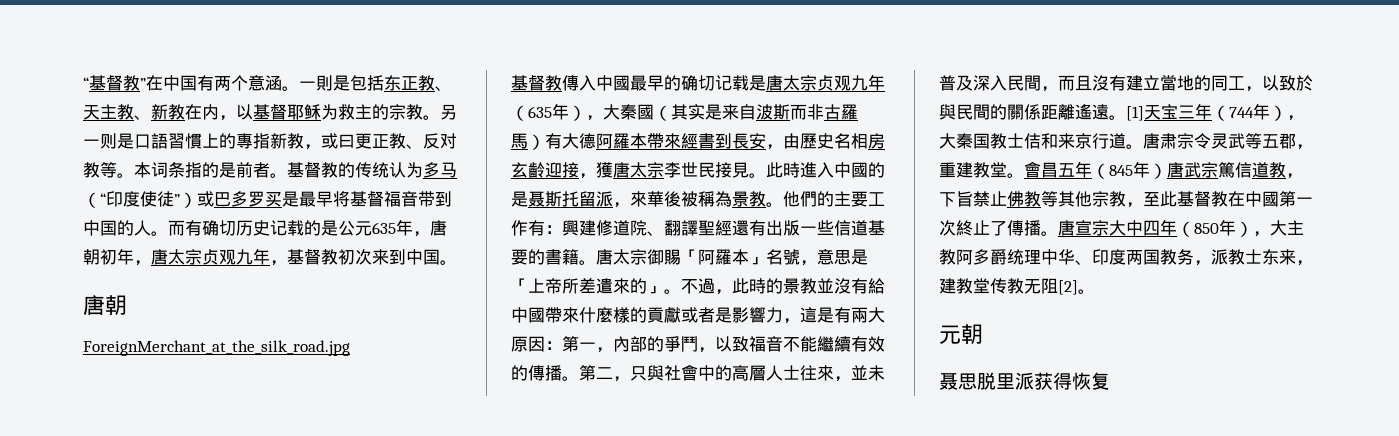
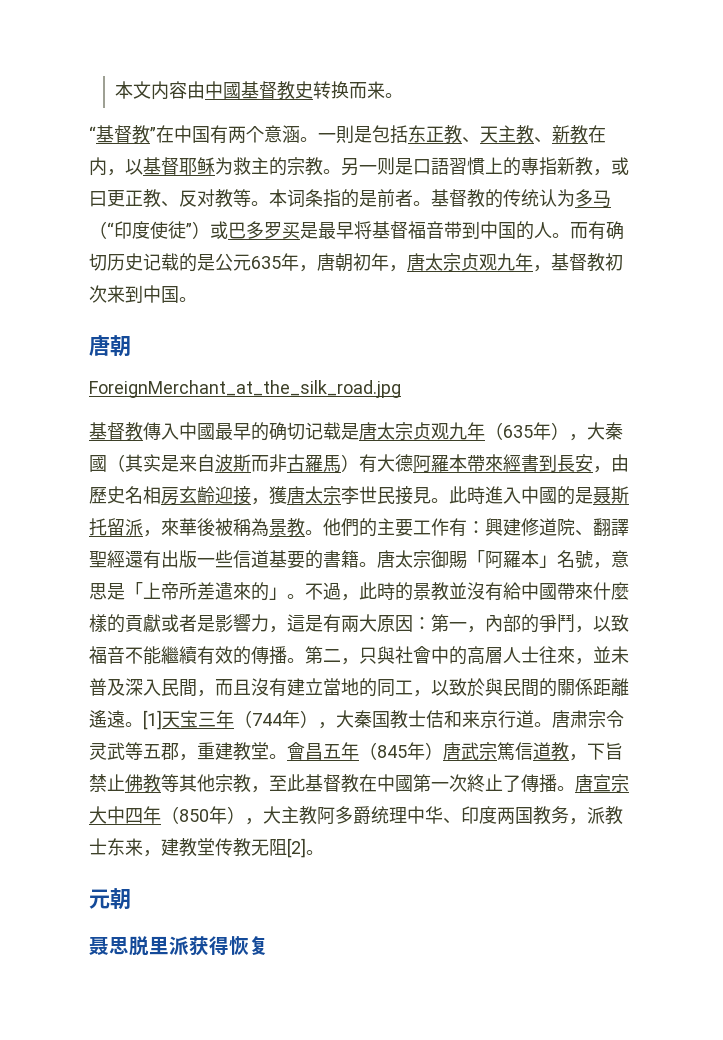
+ 本文内容由中國基督教史转换而来。

